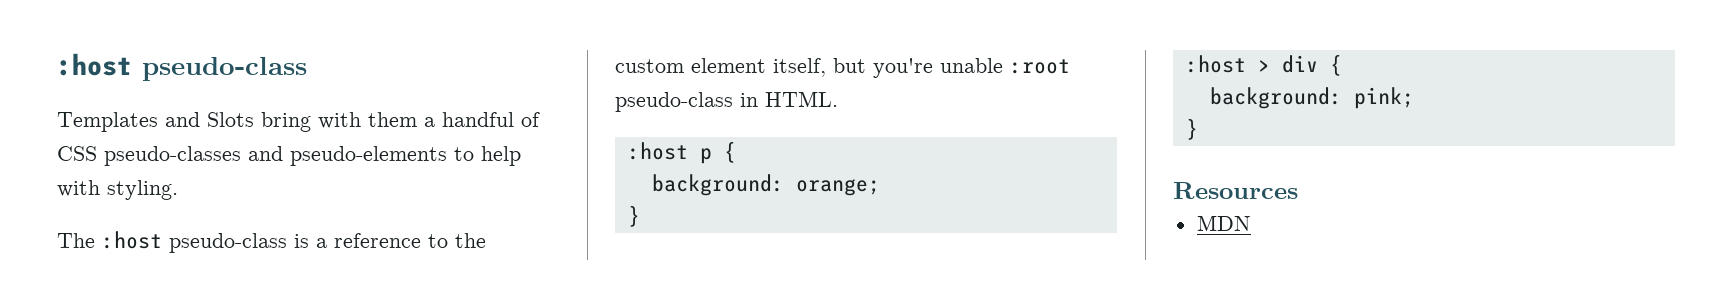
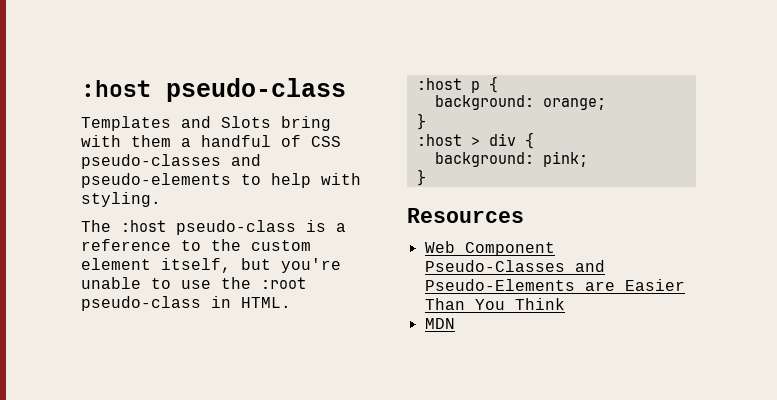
- The :host pseudo-class is a reference to the custom element itself, but you're unable :root pseudo-class in HTML.
+ The :host pseudo-class is a reference to the custom element itself, but you're unable to use the :root pseudo-class in HTML.
+ Web Component Pseudo-Classes and Pseudo-Elements are Easier Than You Think

